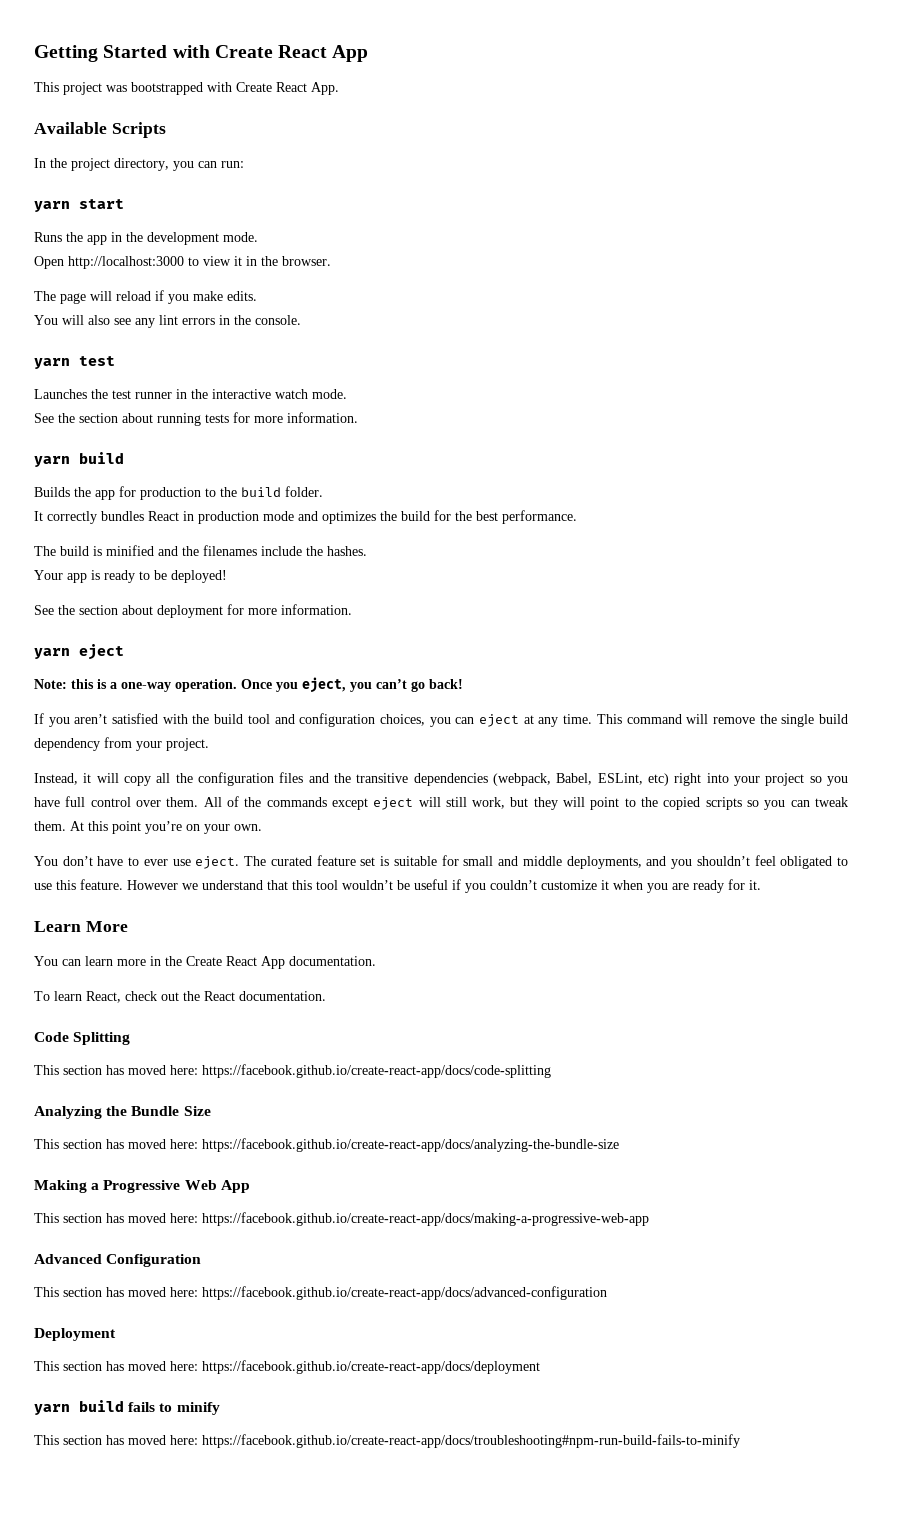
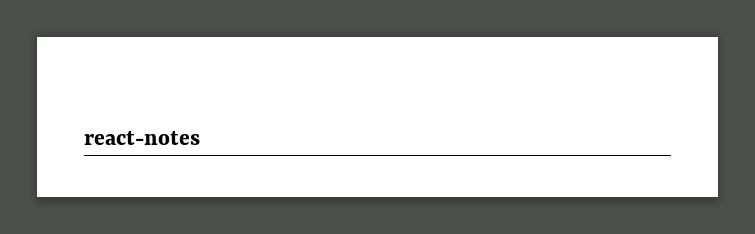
- Getting Started with Create React App
- This project was bootstrapped with Create React App.
- Available Scripts
- In the project directory, you can run:
- yarn start
- Runs the app in the development mode.
- Open http://localhost:3000 to view it in the browser.
- The page will reload if you make edits.
- You will also see any lint errors in the console.
- yarn test
- Launches the test runner in the interactive watch mode.
- See the section about running tests for more information.
- yarn build
- Builds the app for production to the build folder.
- It correctly bundles React in production mode and optimizes the build for the best performance.
- The build is minified and the filenames include the hashes.
- Your app is ready to be deployed!
- See the section about deployment for more information.
- yarn eject
- Note: this is a one-way operation. Once you eject, you can’t go back!
- If you aren’t satisfied with the build tool and configuration choices, you can eject at any time. This command will remove the single build dependency from your project.
- Instead, it will copy all the configuration files and the transitive dependencies (webpack, Babel, ESLint, etc) right into your project so you have full control over them. All of the commands except eject will still work, but they will point to the copied scripts so you can tweak them. At this point you’re on your own.
- You don’t have to ever use eject. The curated feature set is suitable for small and middle deployments, and you shouldn’t feel obligated to use this feature. However we understand that this tool wouldn’t be useful if you couldn’t customize it when you are ready for it.
- Learn More
- You can learn more in the Create React App documentation.
- To learn React, check out the React documentation.
- Code Splitting
- This section has moved here: https://facebook.github.io/create-react-app/docs/code-splitting
- Analyzing the Bundle Size
- This section has moved here: https://facebook.github.io/create-react-app/docs/analyzing-the-bundle-size
- Making a Progressive Web App
- This section has moved here: https://facebook.github.io/create-react-app/docs/making-a-progressive-web-app
- Advanced Configuration
- This section has moved here: https://facebook.github.io/create-react-app/docs/advanced-configuration
- Deployment
- This section has moved here: https://facebook.github.io/create-react-app/docs/deployment
- yarn build fails to minify
- This section has moved here: https://facebook.github.io/create-react-app/docs/troubleshooting#npm-run-build-fails-to-minify
+ react-notes

